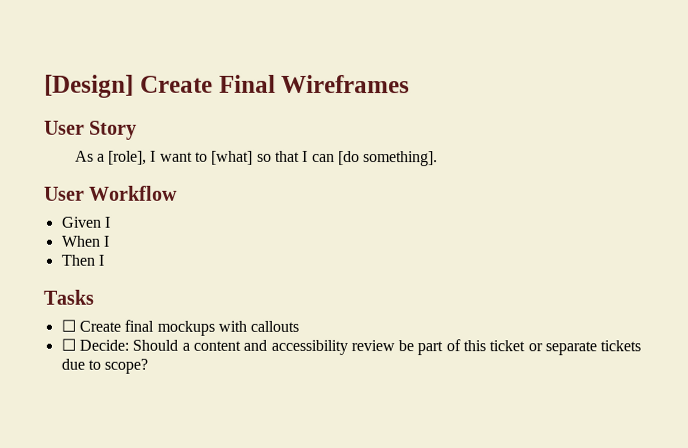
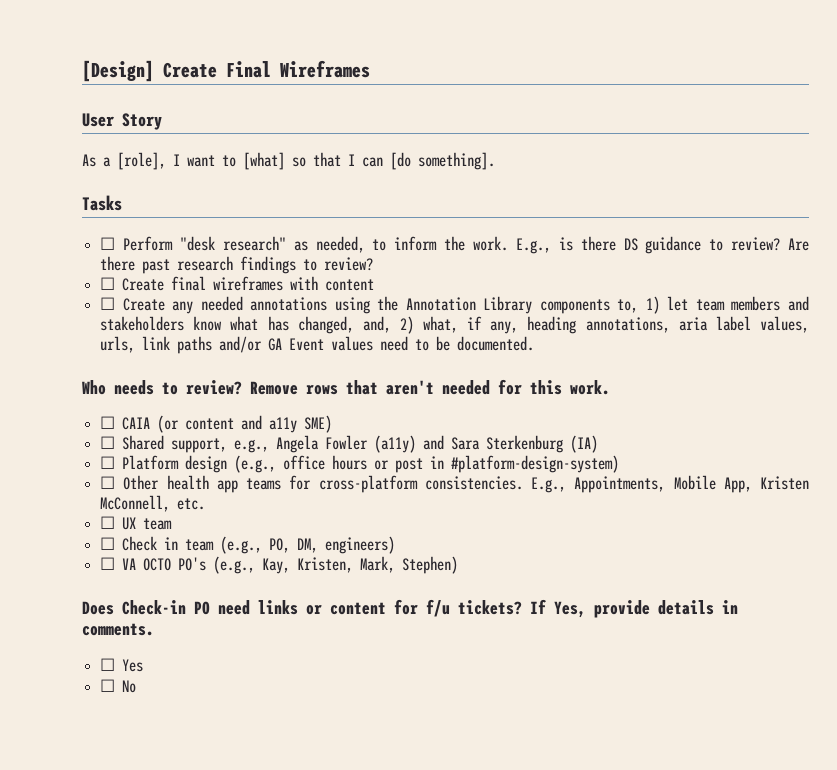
- User Workflow
- Given I
- When I
- Then I
  Tasks
- ☐ Create final mockups with callouts
- ☐ Decide: Should a content and accessibility review be part of this ticket or separate tickets due to scope?
+ ☐ Perform "desk research" as needed, to inform the work. E.g., is there DS guidance to review? Are there past research findings to review?
+ ☐ Create final wireframes with content
+ ☐ Create any needed annotations using the Annotation Library components to, 1) let team members and stakeholders know what has changed, and, 2) what, if any, heading annotations, aria label values, urls, link paths and/or GA Event values need to be documented.
+ Who needs to review? Remove rows that aren't needed for this work.
+ ☐ CAIA (or content and a11y SME)
+ ☐ Shared support, e.g., Angela Fowler (a11y) and Sara Sterkenburg (IA)
+ ☐ Platform design (e.g., office hours or post in #platform-design-system)
+ ☐ Other health app teams for cross-platform consistencies. E.g., Appointments, Mobile App, Kristen McConnell, etc.
+ ☐ UX team
+ ☐ Check in team (e.g., PO, DM, engineers)
+ ☐ VA OCTO PO's (e.g., Kay, Kristen, Mark, Stephen)
+ Does Check-in PO need links or content for f/u tickets? If Yes, provide details in comments.
+ ☐ Yes
+ ☐ No

